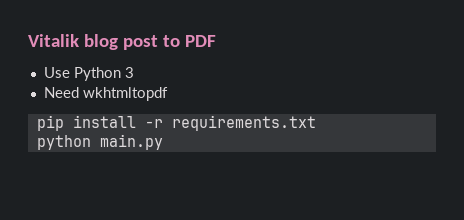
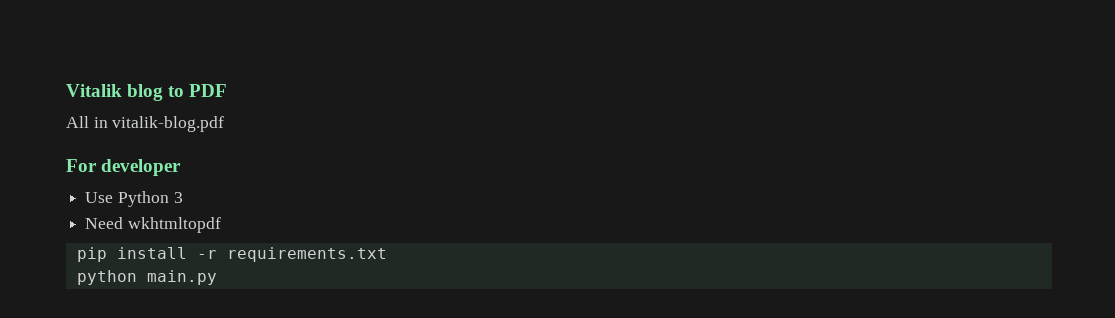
- Vitalik blog post to PDF
+ Vitalik blog to PDF
+ All in vitalik-blog.pdf
+ For developer

